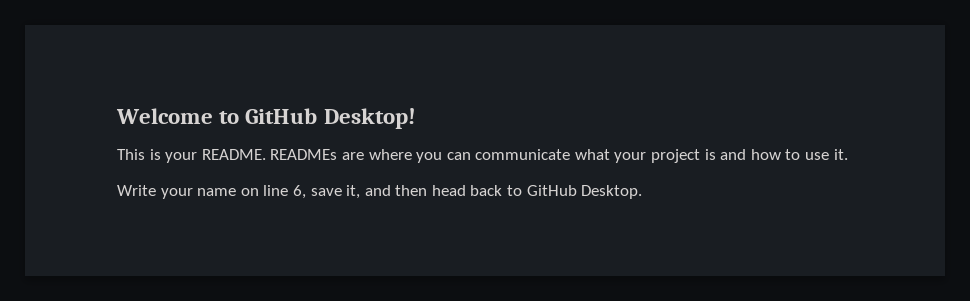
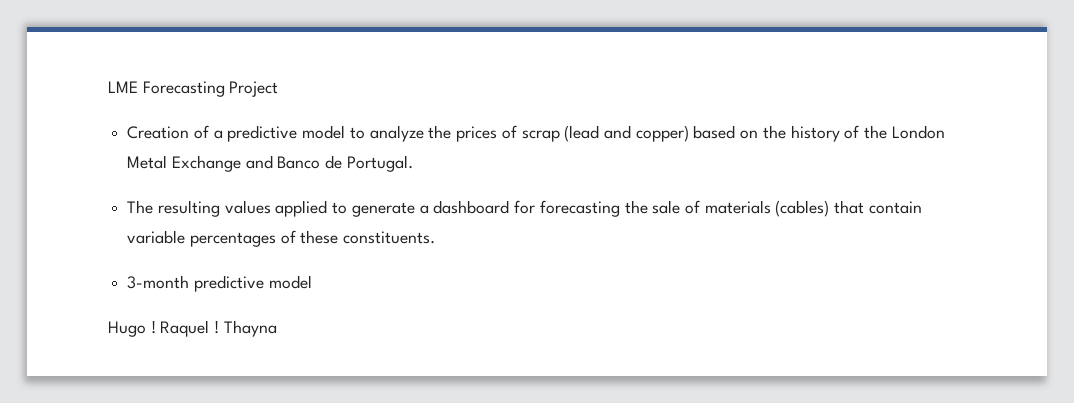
- Welcome to GitHub Desktop!
- This is your README. READMEs are where you can communicate what your project is and how to use it.
- Write your name on line 6, save it, and then head back to GitHub Desktop.
+ LME Forecasting Project
+ Creation of a predictive model to analyze the prices of scrap (lead and copper) based on the history of the London Metal Exchange and Banco de Portugal.
+ The resulting values applied to generate a dashboard for forecasting the sale of materials (cables) that contain variable percentages of these constituents.
+ 3-month predictive model
+ Hugo ! Raquel ! Thayna

